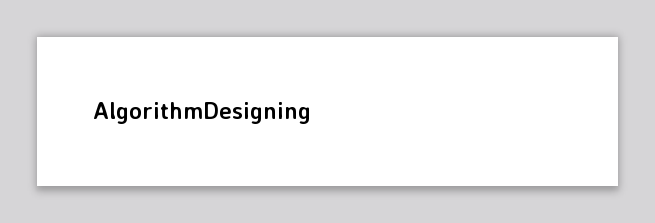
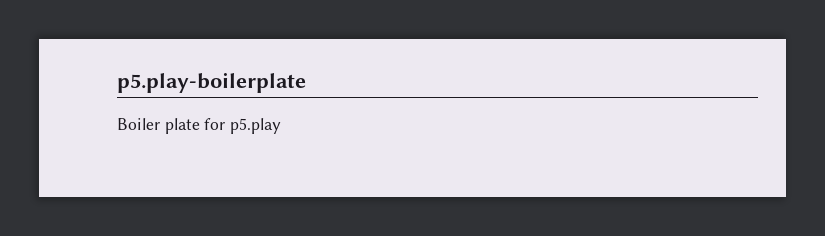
- AlgorithmDesigning
+ p5.play-boilerplate
+ Boiler plate for p5.play

